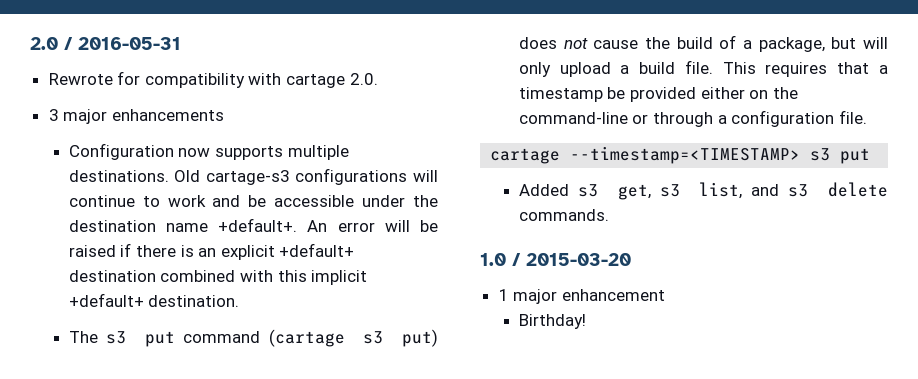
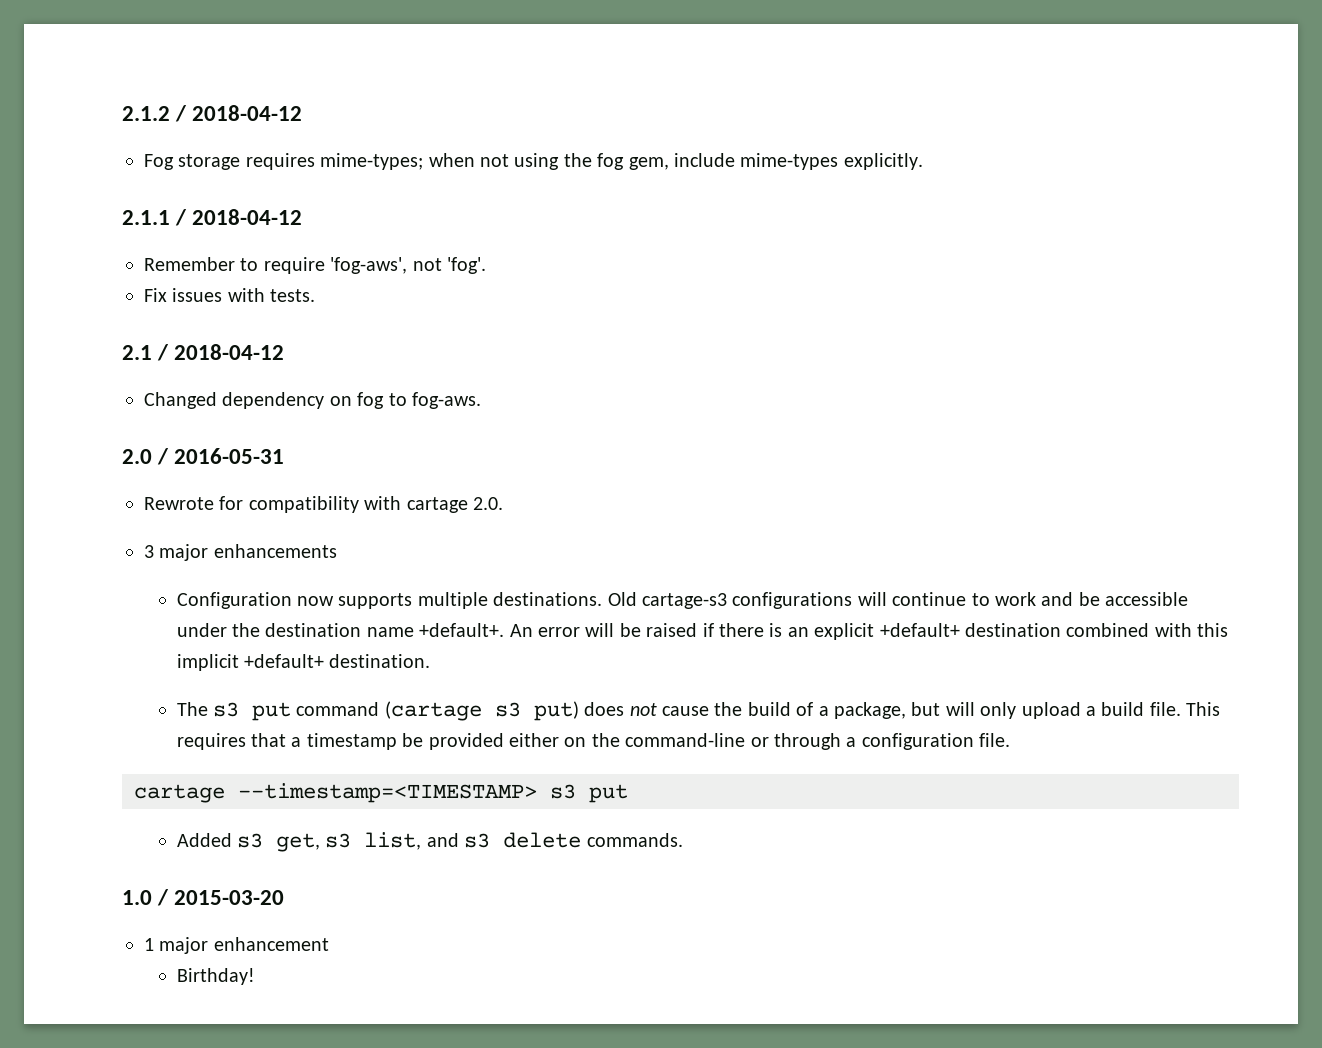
+ 2.1.2 / 2018-04-12
+ Fog storage requires mime-types; when not using the fog gem, include mime-types explicitly.
+ 2.1.1 / 2018-04-12
+ Remember to require 'fog-aws', not 'fog'.
+ Fix issues with tests.
+ 2.1 / 2018-04-12
+ Changed dependency on fog to fog-aws.

